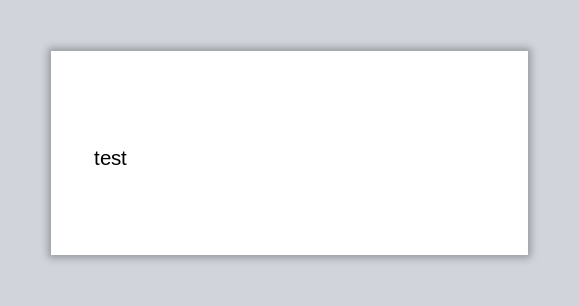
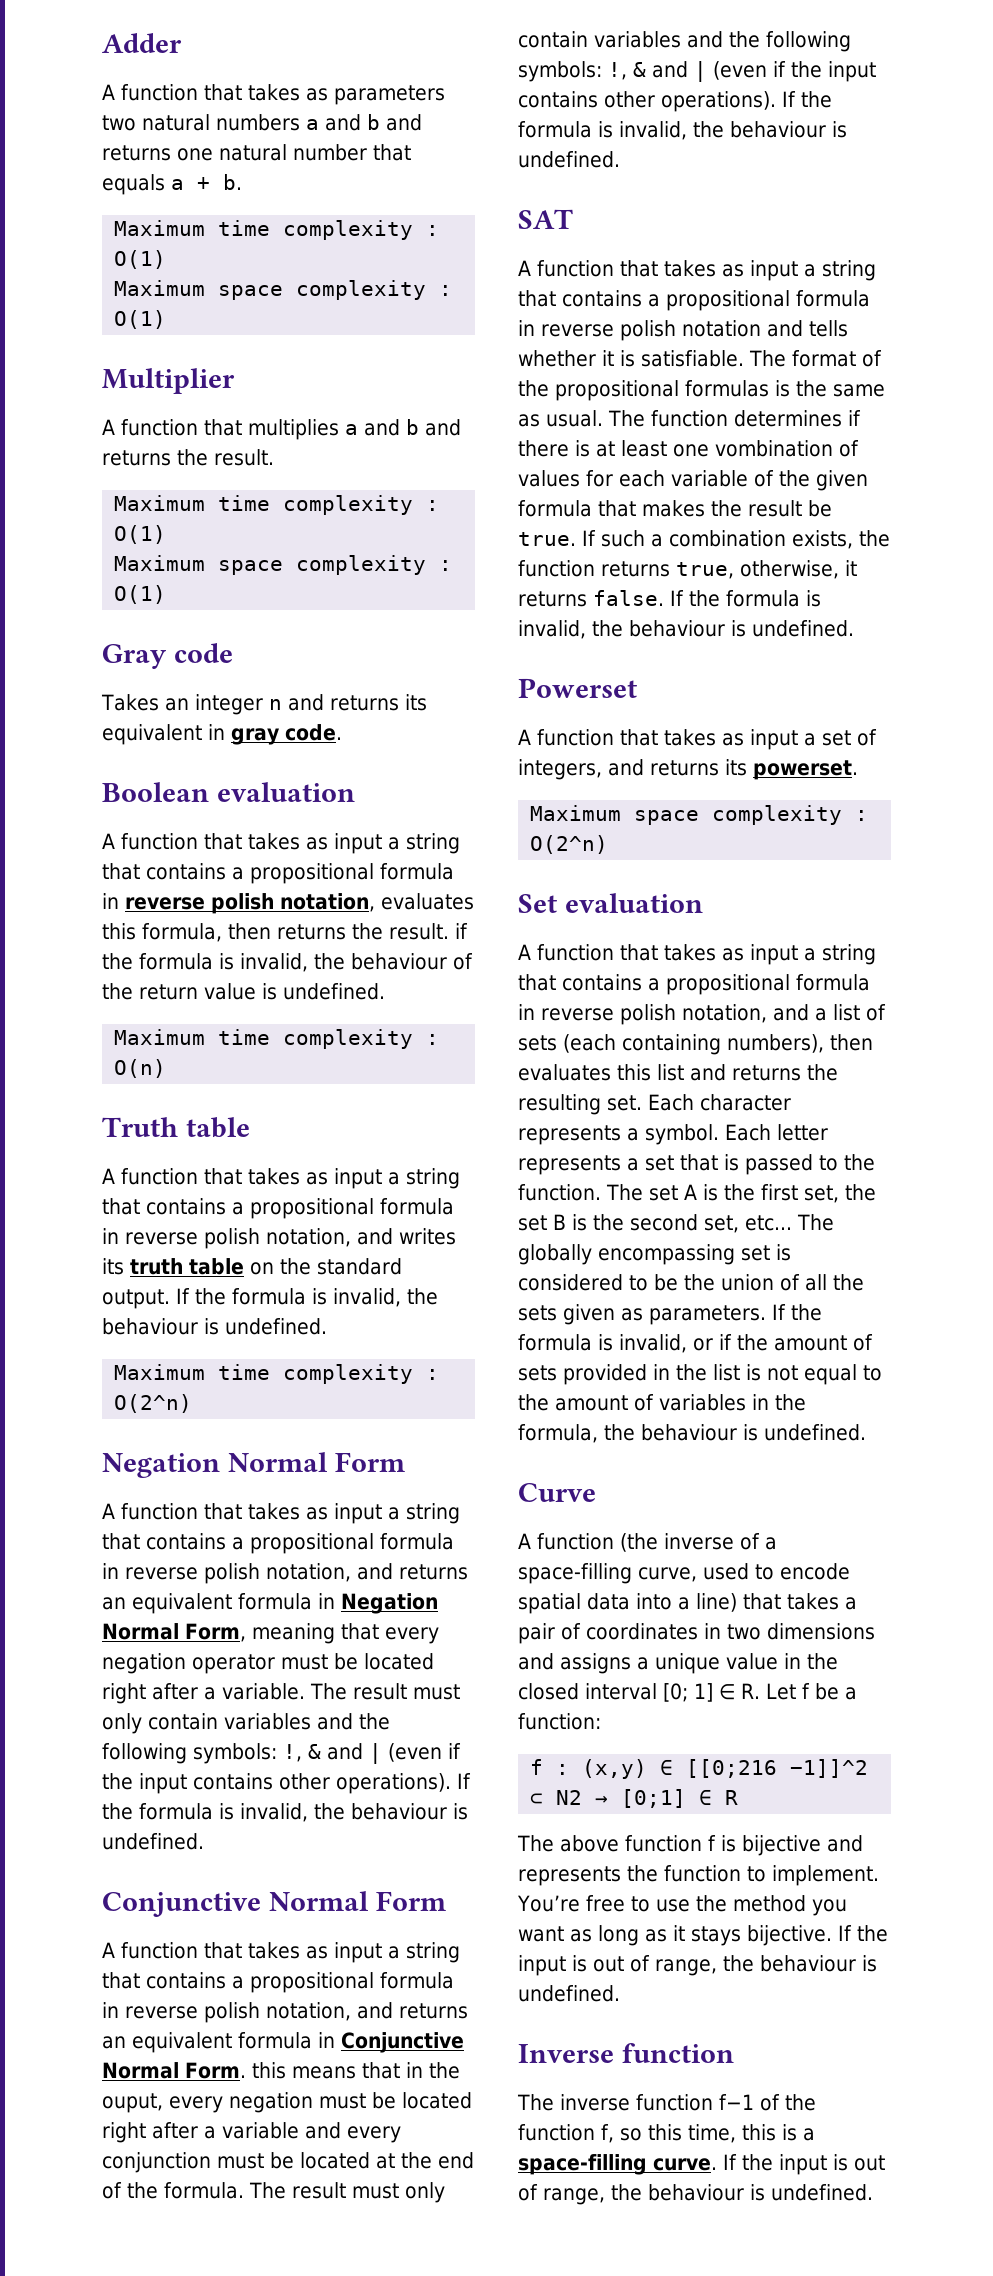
- test
+ Adder
+ A function that takes as parameters two natural numbers a and b and returns one natural number that equals a + b.
+ Maximum time complexity : O(1)
+ Maximum space complexity : O(1)
+ Multiplier
+ A function that multiplies a and b and returns the result.
+ Maximum time complexity : O(1)
+ Maximum space complexity : O(1)
+ Gray code
+ Takes an integer n and returns its equivalent in gray code.
+ Boolean evaluation
+ A function that takes as input a string that contains a propositional formula in reverse polish notation, evaluates this formula, then returns the result. if the formula is invalid, the behaviour of the return value is undefined.
+ Maximum time complexity : O(n)
+ Truth table
+ A function that takes as input a string that contains a propositional formula in reverse polish notation, and writes its truth table on the standard output. If the formula is invalid, the behaviour is undefined.
+ Maximum time complexity : O(2^n)
+ Negation Normal Form
+ A function that takes as input a string that contains a propositional formula in reverse polish notation, and returns an equivalent formula in Negation Normal Form, meaning that every negation operator must be located right after a variable. The result must only contain variables and the following symbols: !, & and | (even if the input contains other operations). If the formula is invalid, the behaviour is undefined.
+ Conjunctive Normal Form
+ A function that takes as input a string that contains a propositional formula in reverse polish notation, and returns an equivalent formula in Conjunctive Normal Form. this means that in the ouput, every negation must be located right after a variable and every conjunction must be located at the end of the formula. The result must only contain variables and the following symbols: !, & and | (even if the input contains other operations). If the formula is invalid, the behaviour is undefined.
+ SAT
+ A function that takes as input a string that contains a propositional formula in reverse polish notation and tells whether it is satisfiable. The format of the propositional formulas is the same as usual. The function determines if there is at least one vombination of values for each variable of the given formula that makes the result be true. If such a combination exists, the function returns true, otherwise, it returns false. If the formula is invalid, the behaviour is undefined.
+ Powerset
+ A function that takes as input a set of integers, and returns its powerset.
+ Maximum space complexity : O(2^n)
+ Set evaluation
+ A function that takes as input a string that contains a propositional formula in reverse polish notation, and a list of sets (each containing numbers), then evaluates this list and returns the resulting set. Each character represents a symbol. Each letter represents a set that is passed to the function. The set A is the first set, the set B is the second set, etc... The globally encompassing set is considered to be the union of all the sets given as parameters. If the formula is invalid, or if the amount of sets provided in the list is not equal to the amount of variables in the formula, the behaviour is undefined.
+ Curve
+ A function (the inverse of a space-filling curve, used to encode spatial data into a line) that takes a pair of coordinates in two dimensions and assigns a unique value in the closed interval [0; 1] ∈ R. Let f be a function:
+ f : (x,y) ∈ [[0;216 −1]]^2 ⊂ N2 → [0;1] ∈ R
+ The above function f is bijective and represents the function to implement. You’re free to use the method you want as long as it stays bijective. If the input is out of range, the behaviour is undefined.
+ Inverse function
+ The inverse function f−1 of the function f, so this time, this is a space-filling curve. If the input is out of range, the behaviour is undefined.

